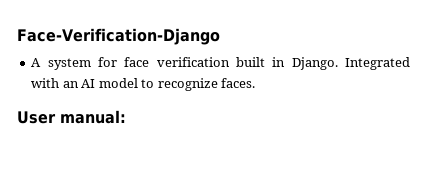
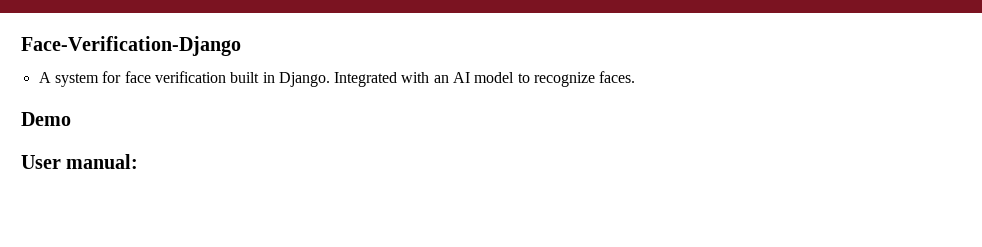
+ Demo

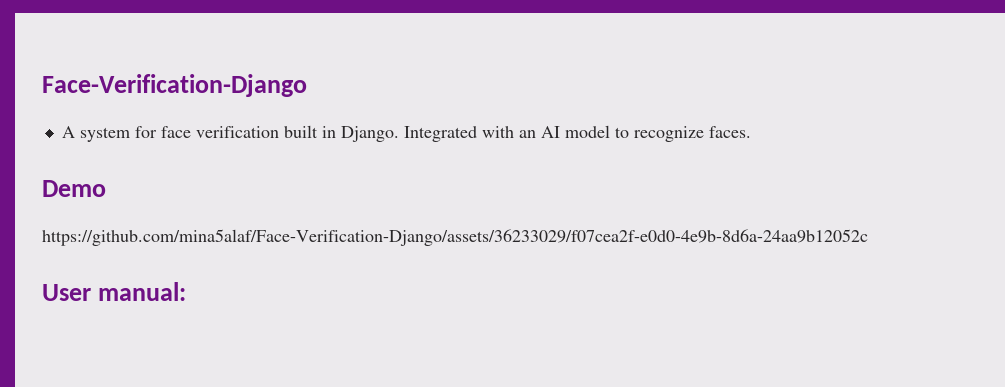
+ https://github.com/mina5alaf/Face-Verification-Django/assets/36233029/f07cea2f-e0d0-4e9b-8d6a-24aa9b12052c

